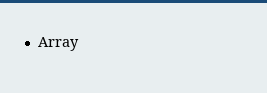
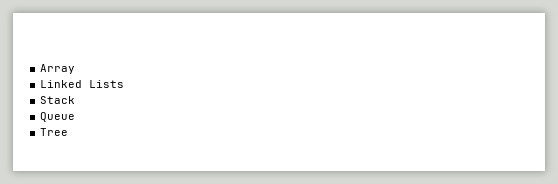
+ Linked Lists
+ Stack
+ Queue
+ Tree

